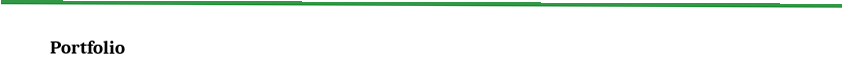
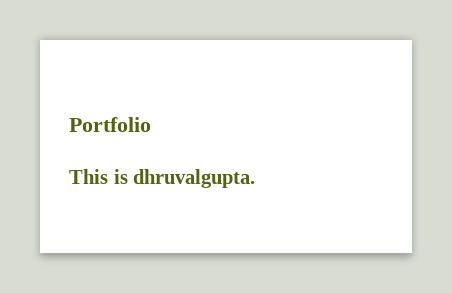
+ This is dhruvalgupta.

